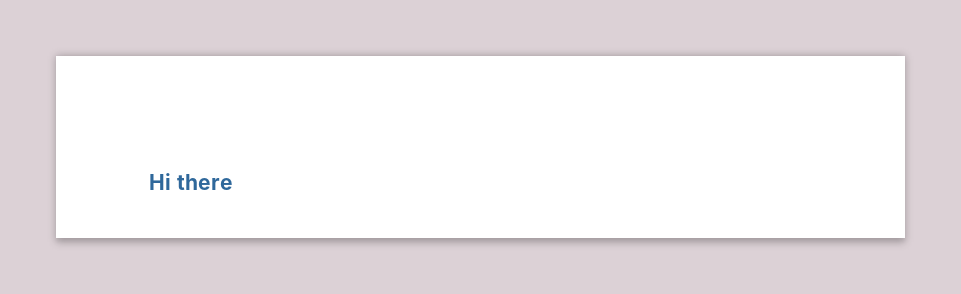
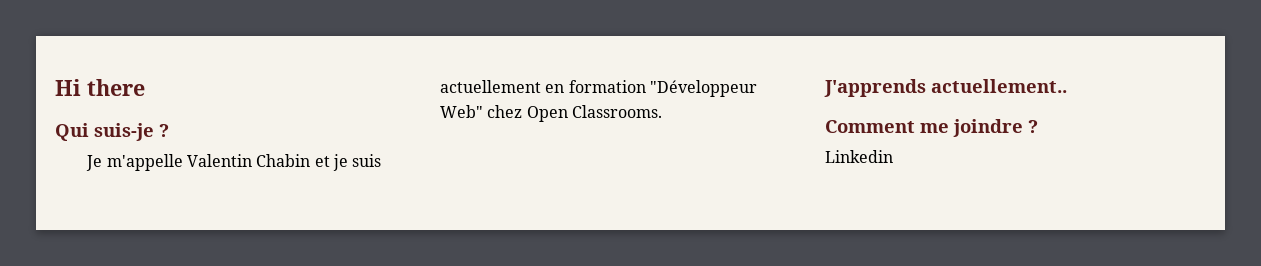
+ Qui suis-je ?
+ Je m'appelle Valentin Chabin et je suis actuellement en formation "Développeur Web" chez Open Classrooms.
+ J'apprends actuellement..
+ Comment me joindre ?
+ Linkedin

